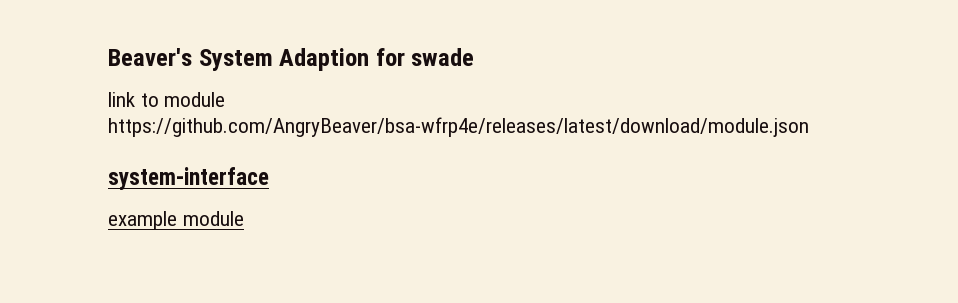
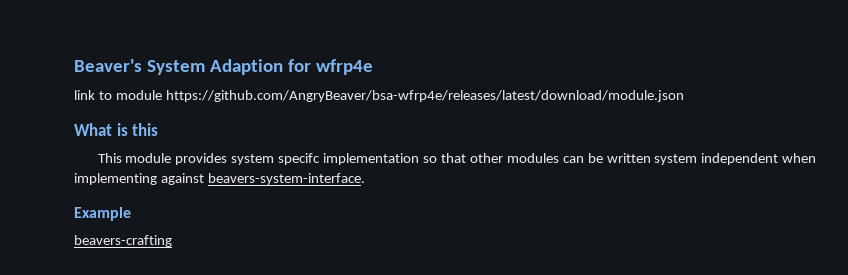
- Beaver's System Adaption for swade
+ Beaver's System Adaption for wfrp4e
- system-interface
- example module
+ What is this
+ This module provides system specifc implementation so that other modules can be written system independent when implementing against beavers-system-interface.
+ Example
+ beavers-crafting

